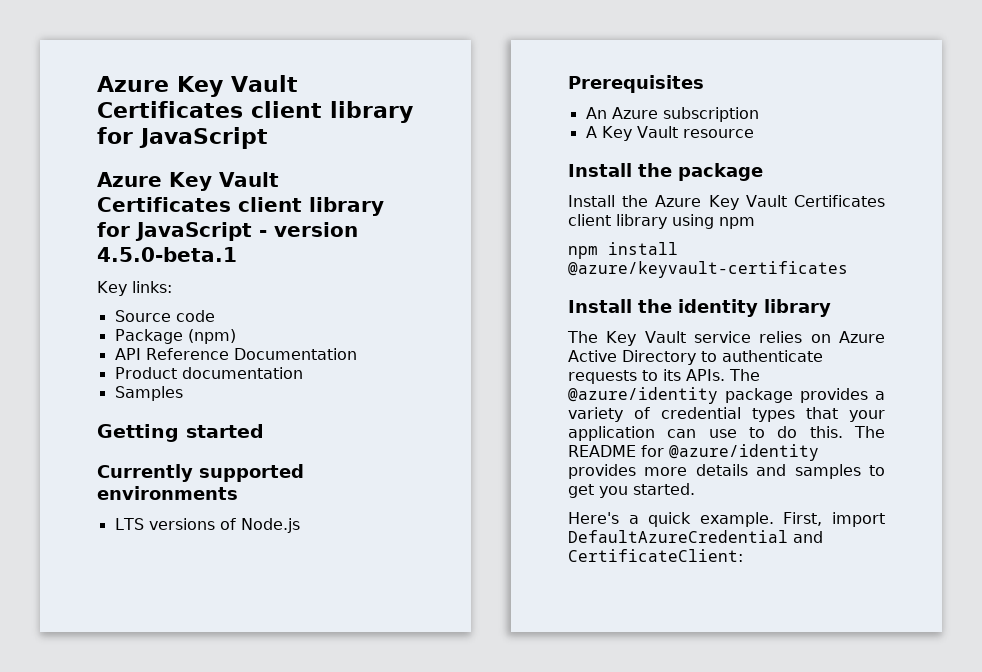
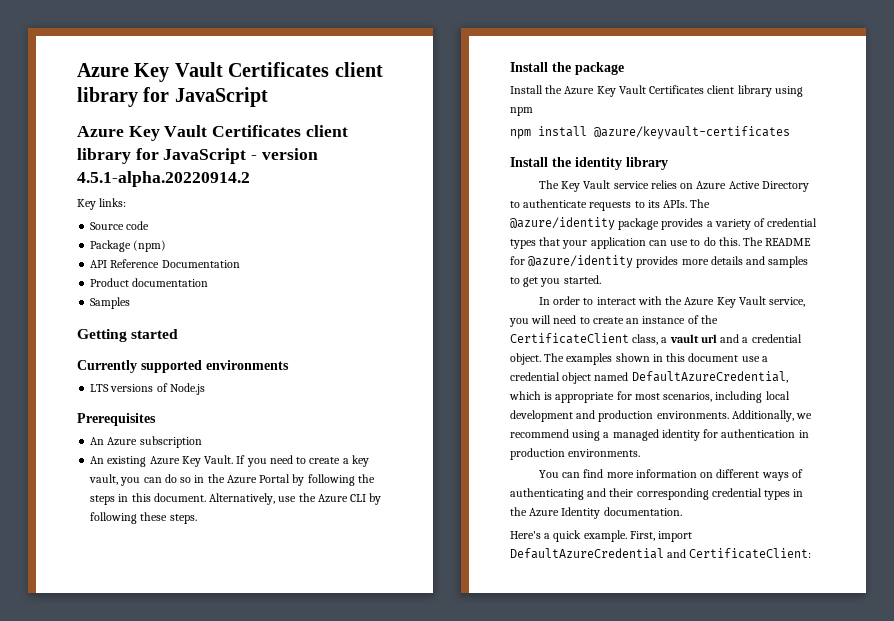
- Azure Key Vault Certificates client library for JavaScript - version 4.5.0-beta.1
+ Azure Key Vault Certificates client library for JavaScript - version 4.5.1-alpha.20220914.2
- A Key Vault resource
+ An existing Azure Key Vault. If you need to create a key vault, you can do so in the Azure Portal by following the steps in this document. Alternatively, use the Azure CLI by following these steps.
+ In order to interact with the Azure Key Vault service, you will need to create an instance of the CertificateClient class, a vault url and a credential object. The examples shown in this document use a credential object named DefaultAzureCredential, which is appropriate for most scenarios, including local development and production environments. Additionally, we recommend using a managed identity for authentication in production environments.
+ You can find more information on different ways of authenticating and their corresponding credential types in the Azure Identity documentation.

